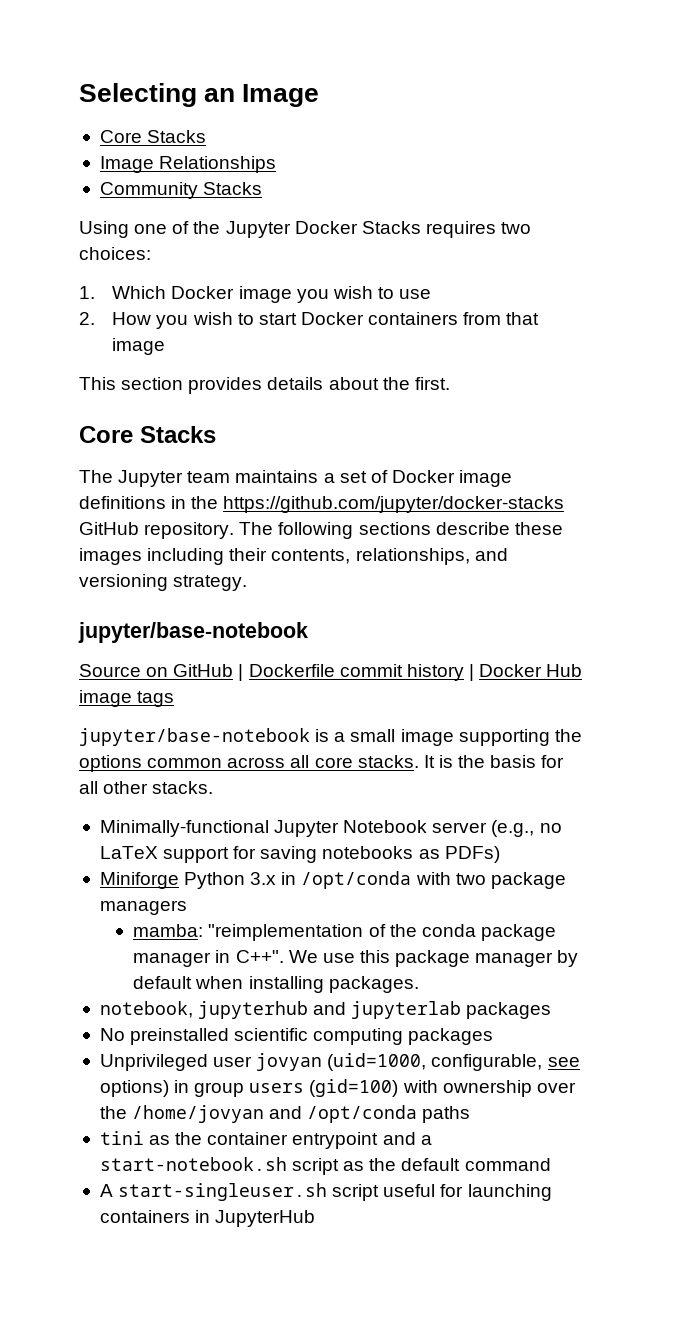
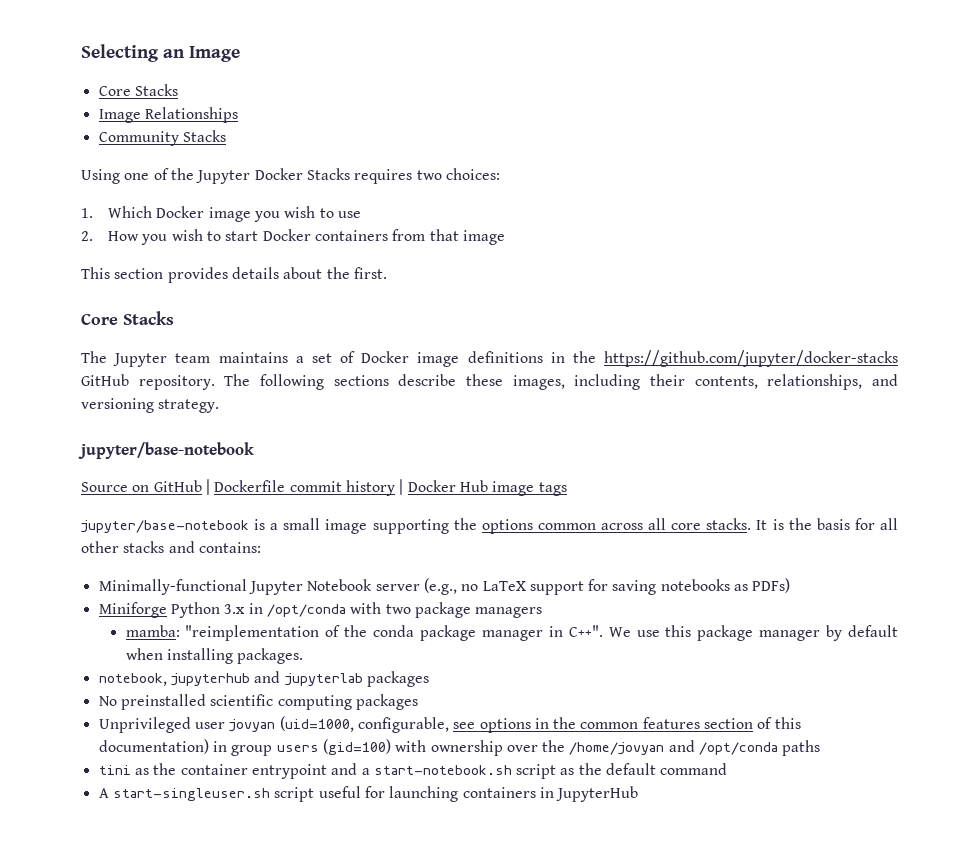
- The following sections describe these images including their contents, relationships, and versioning strategy.
+ The following sections describe these images, including their contents, relationships, and versioning strategy.
- It is the basis for all other stacks.
+ It is the basis for all other stacks and contains:
- Unprivileged user jovyan (uid=1000, configurable, see options) in group users (gid=100) with ownership over the /home/jovyan and /opt/conda paths
+ Unprivileged user jovyan (uid=1000, configurable, see options in the common features section of this documentation) in group users (gid=100) with ownership over the /home/jovyan and /opt/conda paths

